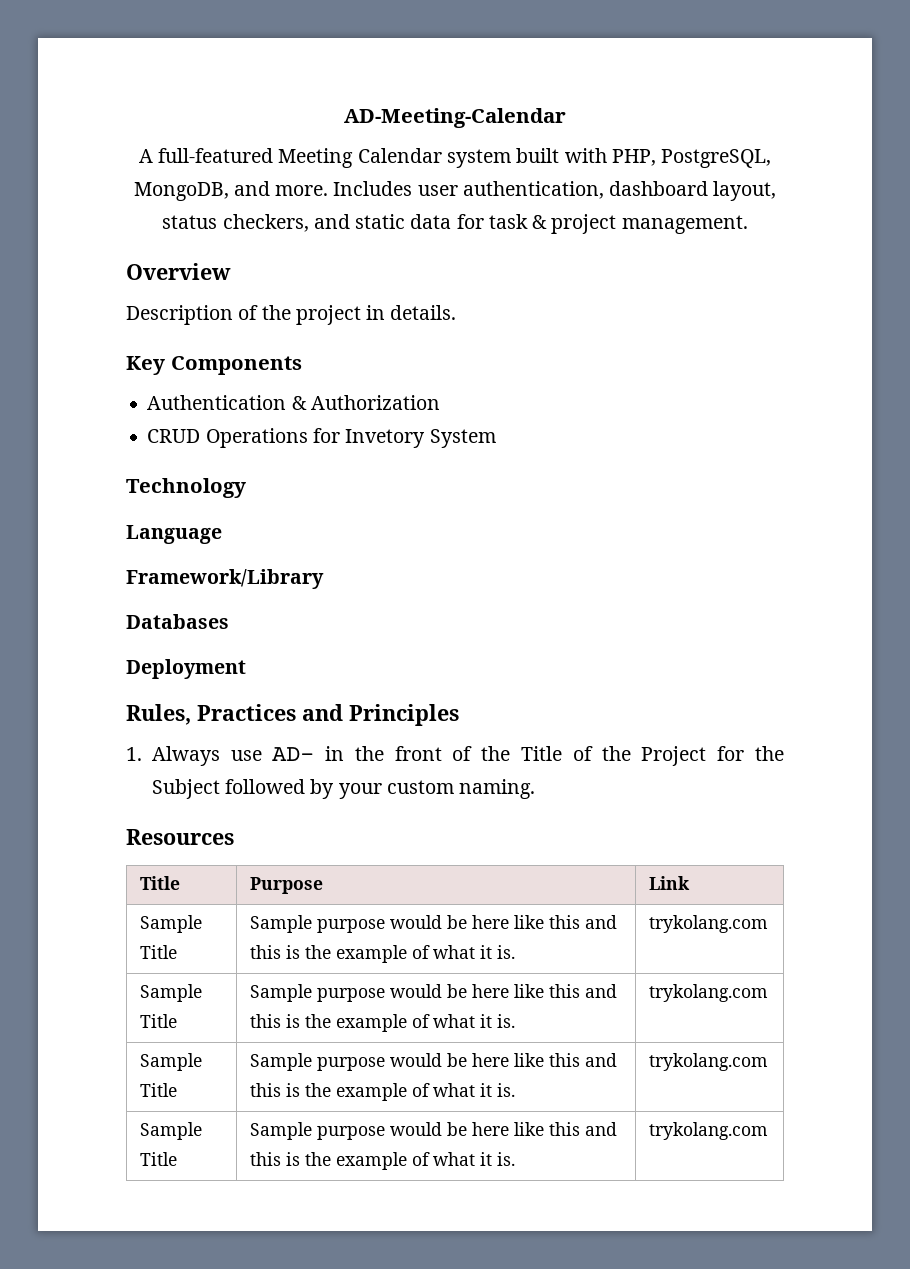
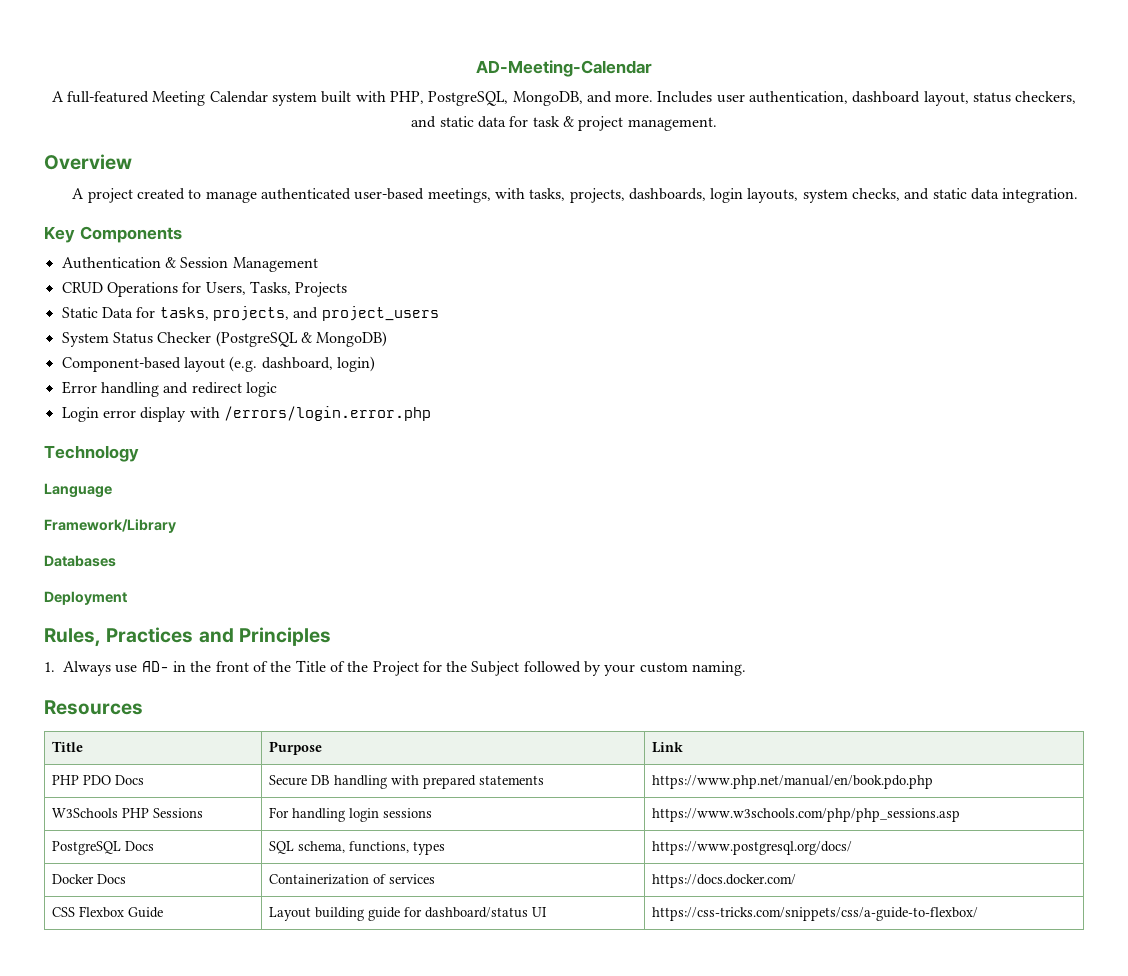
- Description of the project in details.
+ A project created to manage authenticated user-based meetings, with tasks, projects, dashboards, login layouts, system checks, and static data integration.
- Authentication & Authorization
+ Authentication & Session Management
- CRUD Operations for Invetory System
+ CRUD Operations for Users, Tasks, Projects
+ Static Data for tasks, projects, and project_users
+ System Status Checker (PostgreSQL & MongoDB)
+ Component-based layout (e.g. dashboard, login)
+ Error handling and redirect logic
+ Login error display with /errors/login.error.php
  Title | Purpose | Link
- Sample Title | Sample purpose would be here like this and this is the example of what it is. | trykolang.com
- Sample Title | Sample purpose would be here like this and this is the example of what it is. | trykolang.com
- Sample Title | Sample purpose would be here like this and this is the example of what it is. | trykolang.com
- Sample Title | Sample purpose would be here like this and this is the example of what it is. | trykolang.com
+ PHP PDO Docs | Secure DB handling with prepared statements | https://www.php.net/manual/en/book.pdo.php
+ W3Schools PHP Sessions | For handling login sessions | https://www.w3schools.com/php/php_sessions.asp
+ PostgreSQL Docs | SQL schema, functions, types | https://www.postgresql.org/docs/
+ Docker Docs | Containerization of services | https://docs.docker.com/
+ CSS Flexbox Guide | Layout building guide for dashboard/status UI | https://css-tricks.com/snippets/css/a-guide-to-flexbox/

